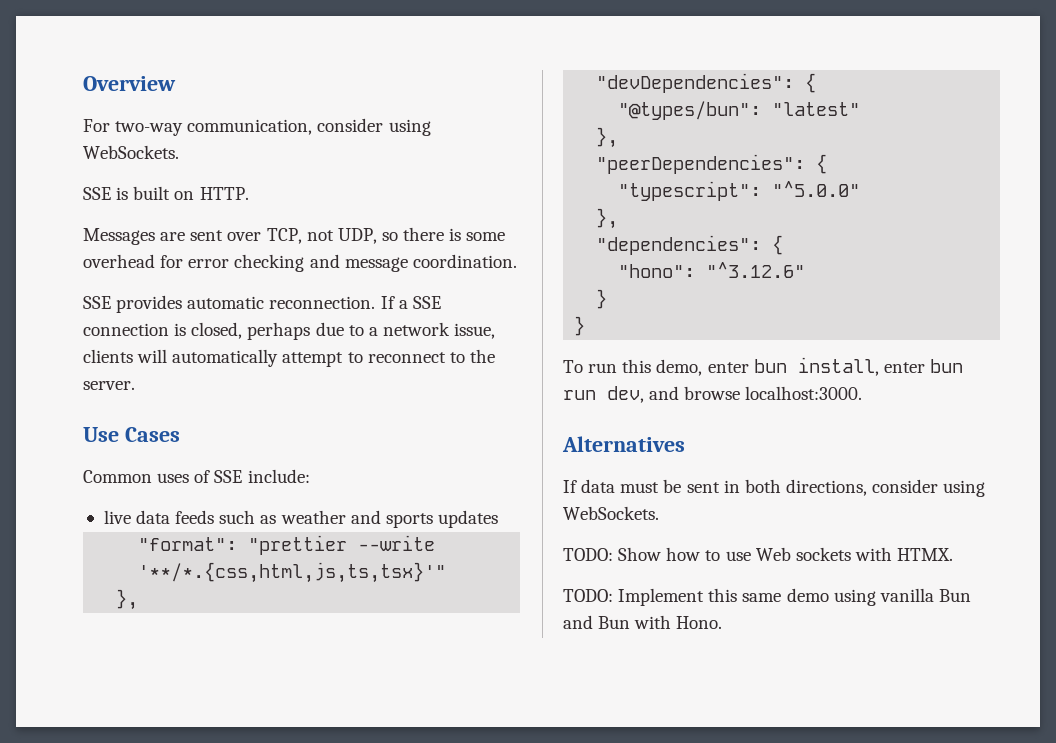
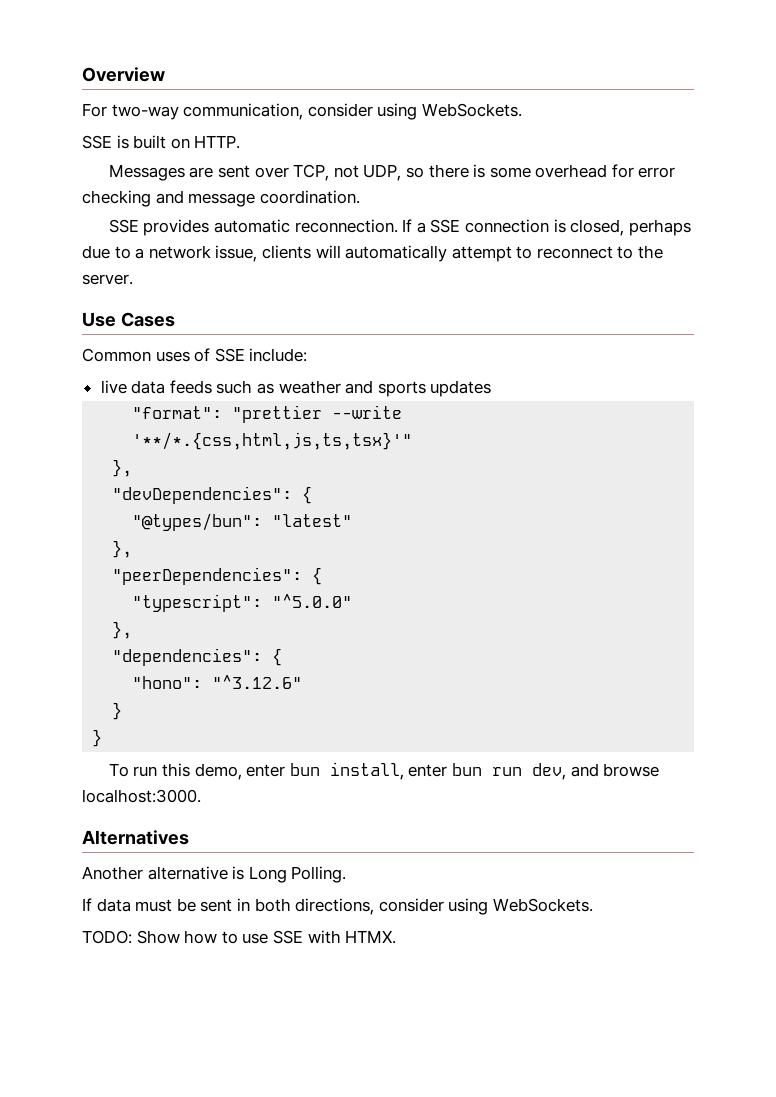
+ Another alternative is Long Polling.
- TODO: Show how to use Web sockets with HTMX.
+ TODO: Show how to use SSE with HTMX.
- TODO: Implement this same demo using vanilla Bun and Bun with Hono.

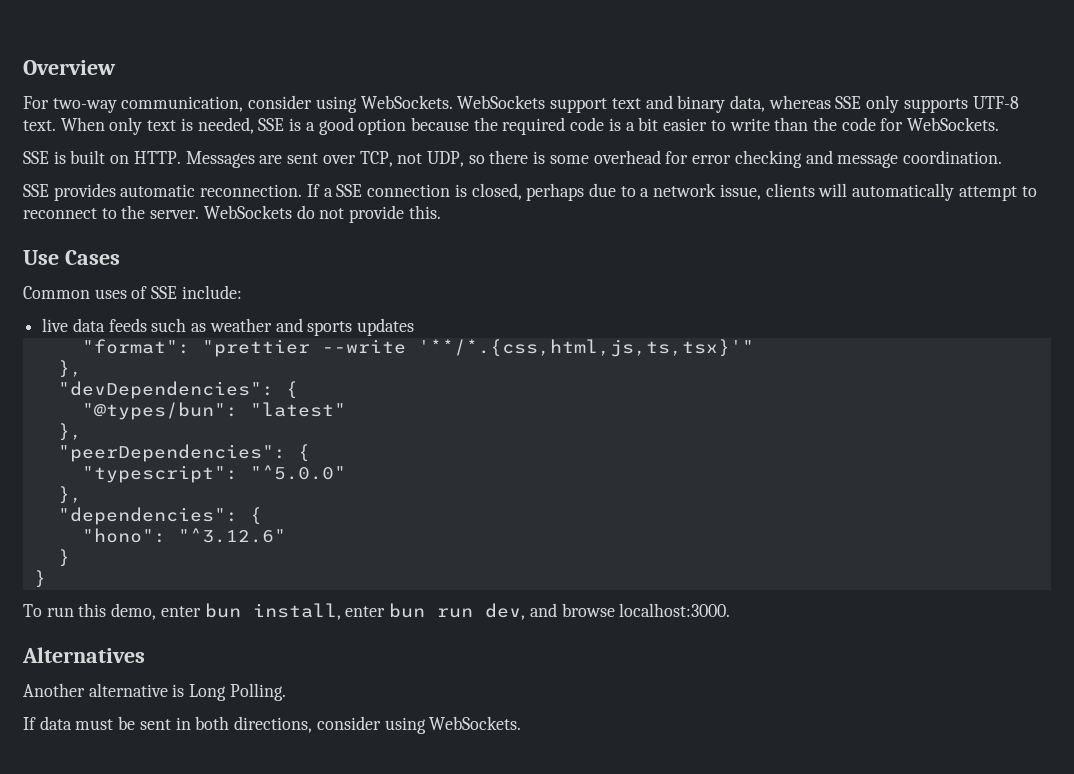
+ WebSockets support text and binary data, whereas SSE only supports UTF-8 text. When only text is needed, SSE is a good option because the required code is a bit easier to write than the code for WebSockets.
- SSE is built on HTTP.
- Messages are sent over TCP, not UDP, so there is some overhead for error checking and message coordination.
+ SSE is built on HTTP. Messages are sent over TCP, not UDP, so there is some overhead for error checking and message coordination.
+ WebSockets do not provide this.
- TODO: Show how to use SSE with HTMX.

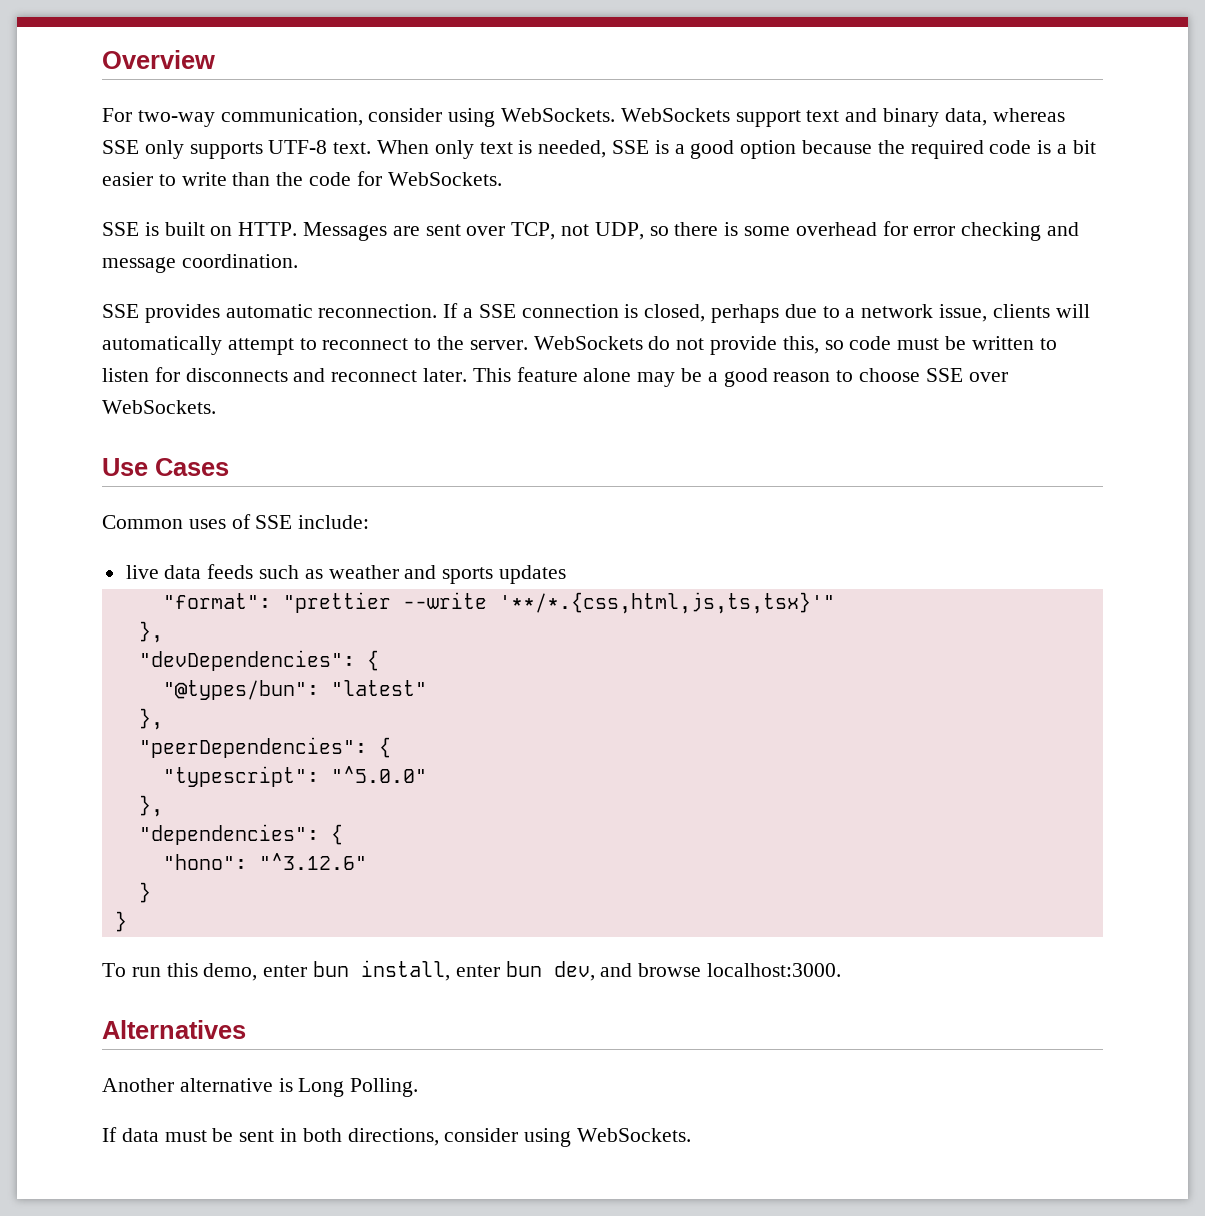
- WebSockets do not provide this.
+ WebSockets do not provide this, so code must be written to listen for disconnects and reconnect later. This feature alone may be a good reason to choose SSE over WebSockets.
- To run this demo, enter bun install, enter bun run dev, and browse localhost:3000.
+ To run this demo, enter bun install, enter bun dev, and browse localhost:3000.

